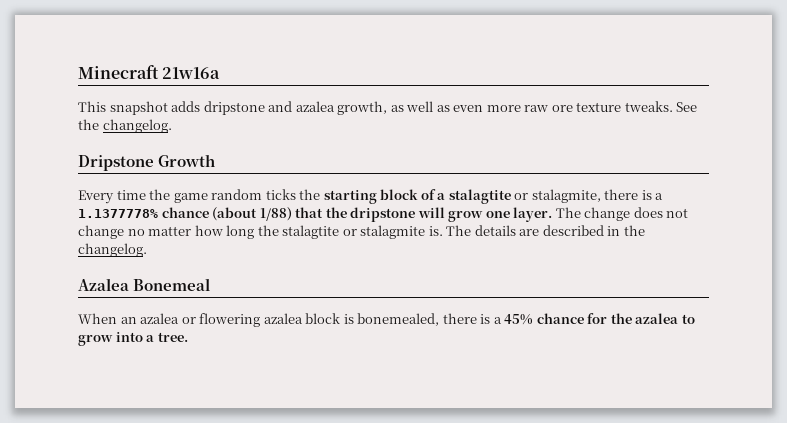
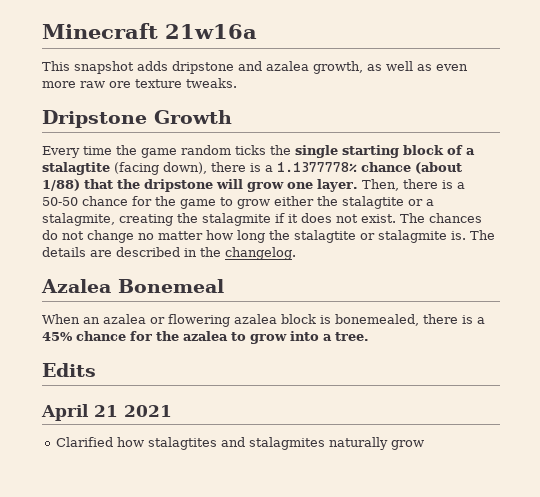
- See the changelog.
- Every time the game random ticks the starting block of a stalagtite or stalagmite, there is a 1.1377778% chance (about 1/88) that the dripstone will grow one layer.
+ Every time the game random ticks the single starting block of a stalagtite (facing down), there is a 1.1377778% chance (about 1/88) that the dripstone will grow one layer.
- The change does not change no matter how long the stalagtite or stalagmite is.
+ Then, there is a 50-50 chance for the game to grow either the stalagtite or a stalagmite, creating the stalagmite if it does not exist. The chances do not change no matter how long the stalagtite or stalagmite is.
+ Edits
+ April 21 2021
+ Clarified how stalagtites and stalagmites naturally grow

